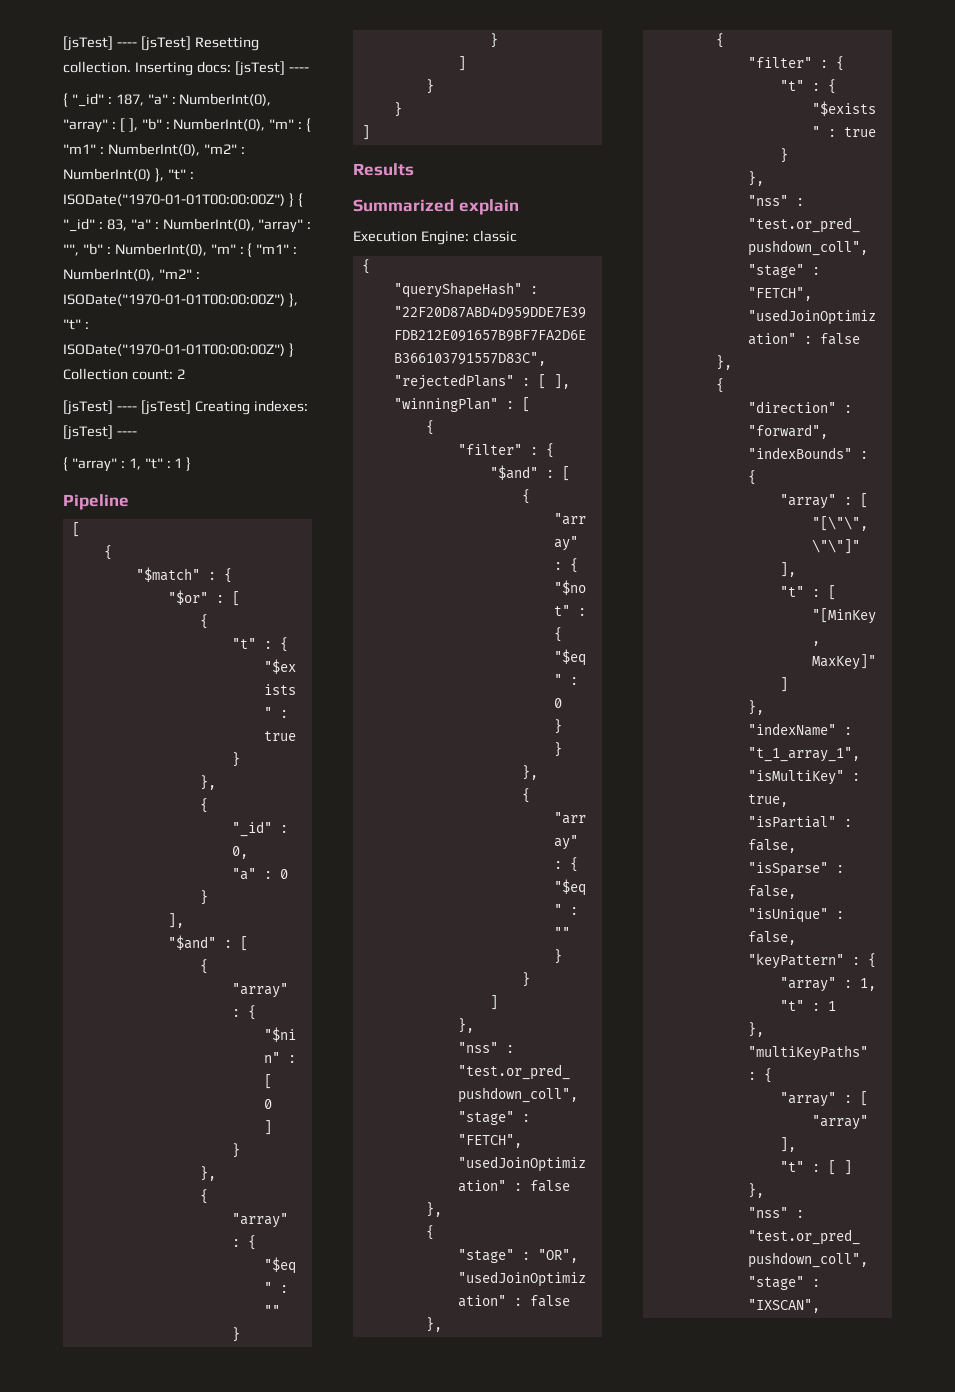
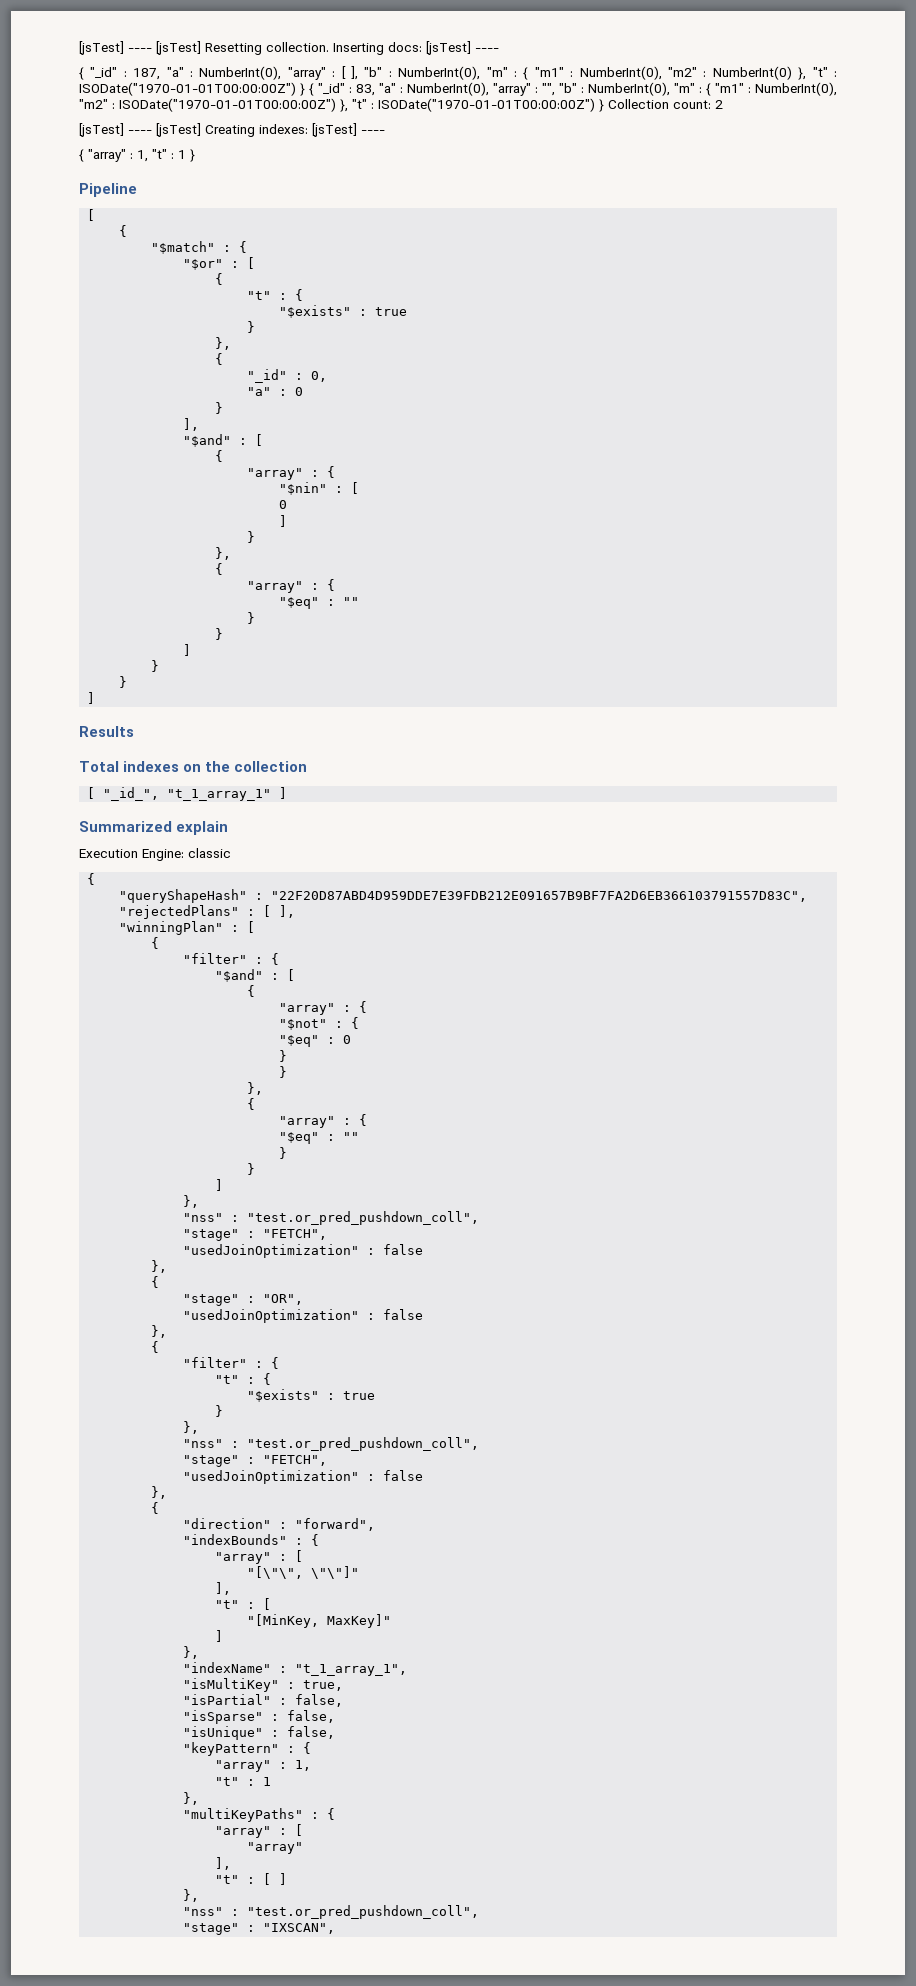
+ Total indexes on the collection
+ [ "_id_", "t_1_array_1" ]

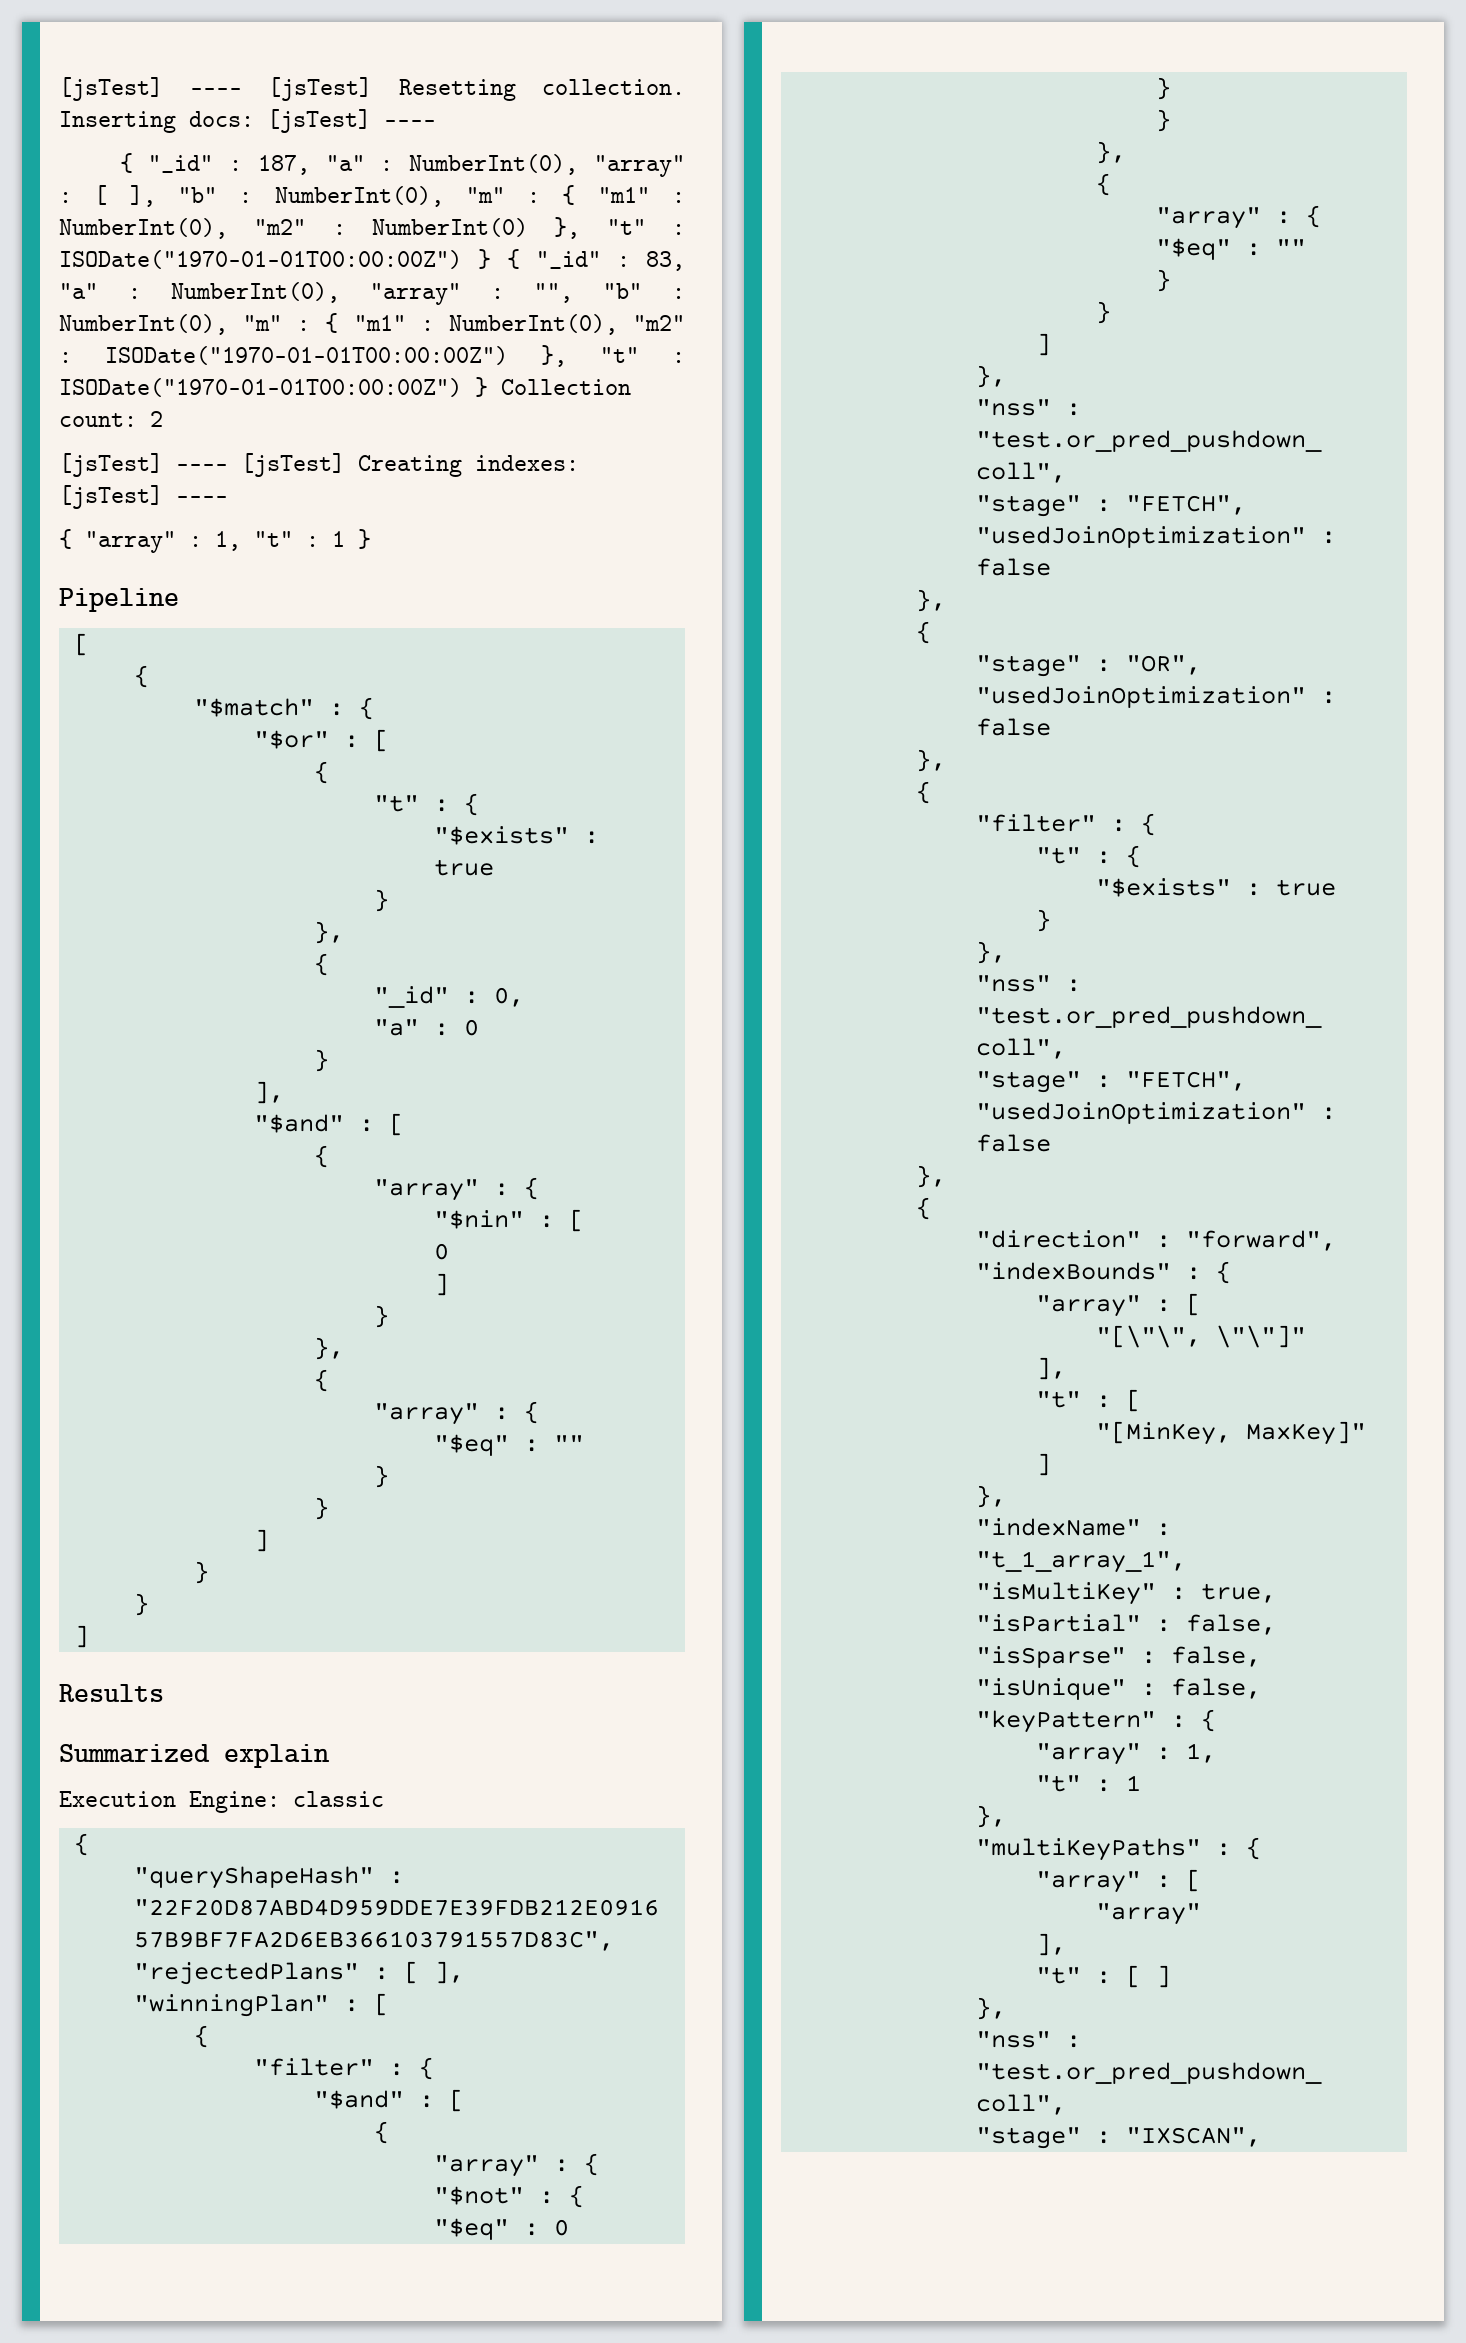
- Total indexes on the collection
- [ "_id_", "t_1_array_1" ]

